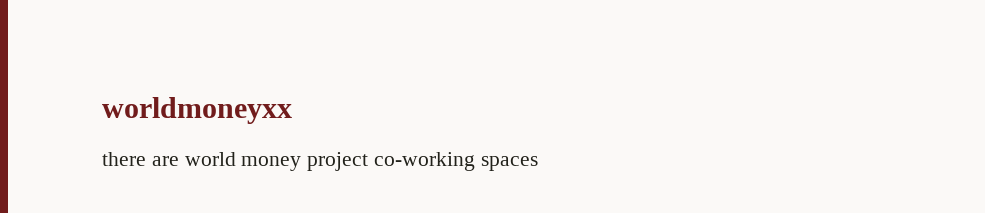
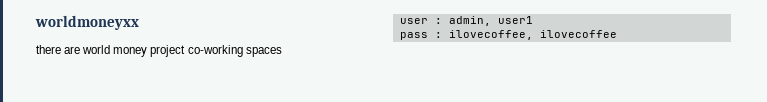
+ user : admin, user1
+ pass : ilovecoffee, ilovecoffee

